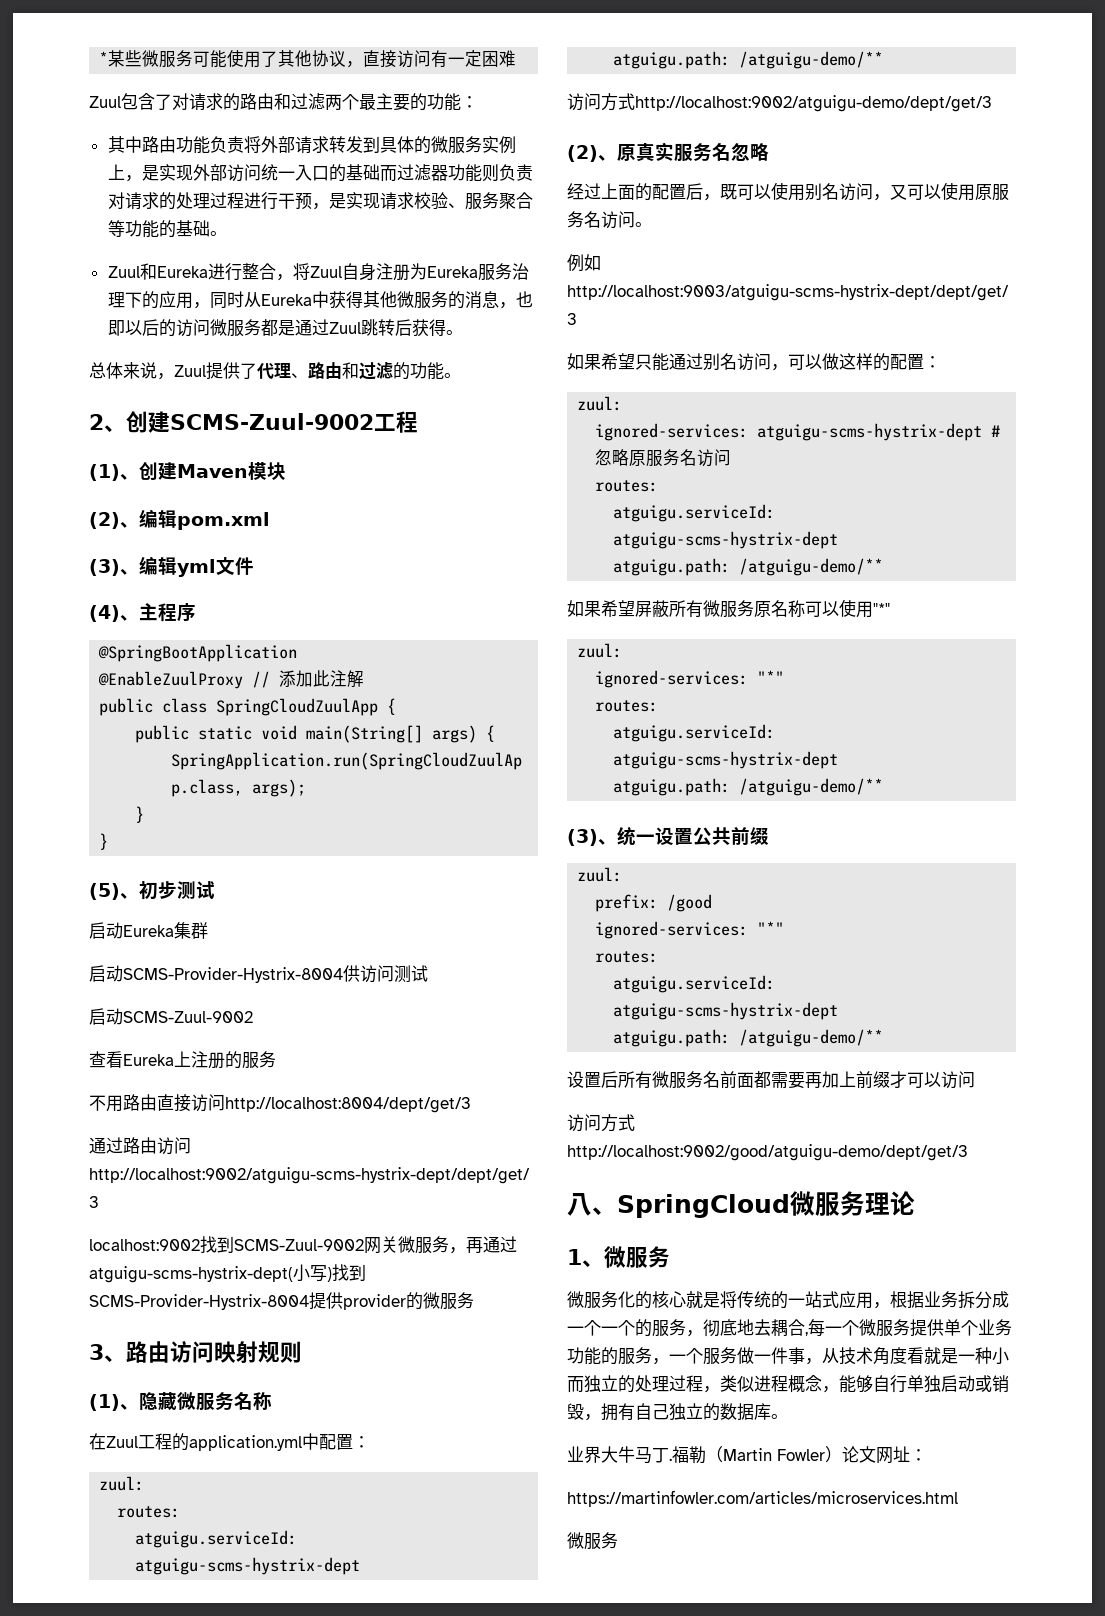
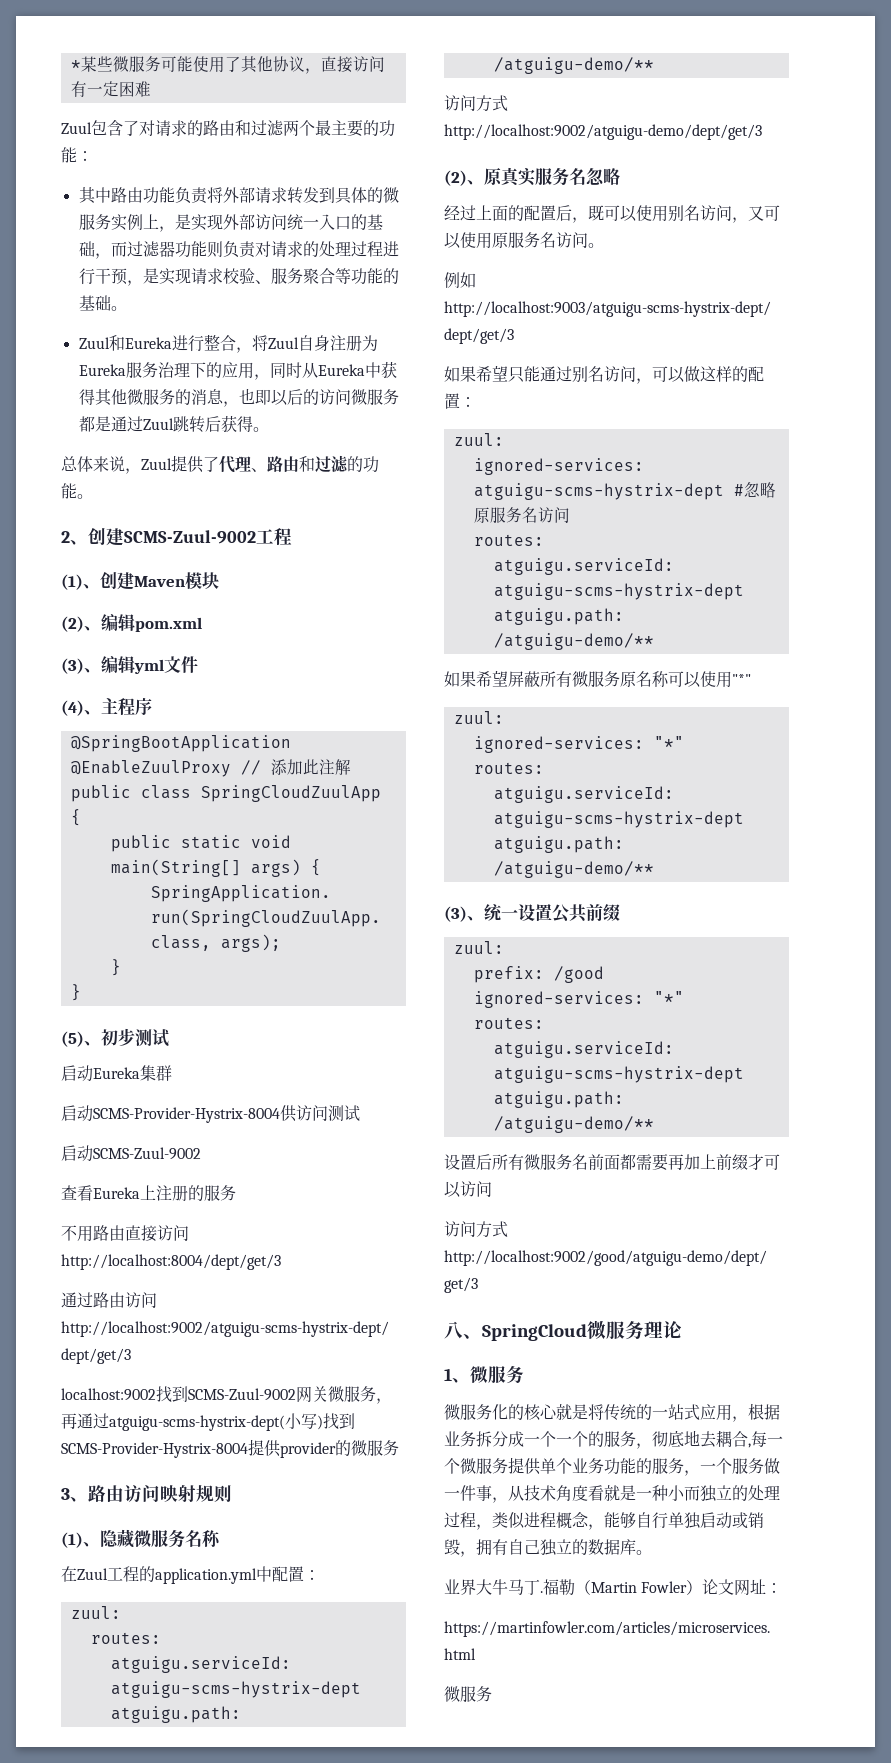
- 其中路由功能负责将外部请求转发到具体的微服务实例上，是实现外部访问统一入口的基础而过滤器功能则负责对请求的处理过程进行干预，是实现请求校验、服务聚合等功能的基础。
+ 其中路由功能负责将外部请求转发到具体的微服务实例上，是实现外部访问统一入口的基础，而过滤器功能则负责对请求的处理过程进行干预，是实现请求校验、服务聚合等功能的基础。

